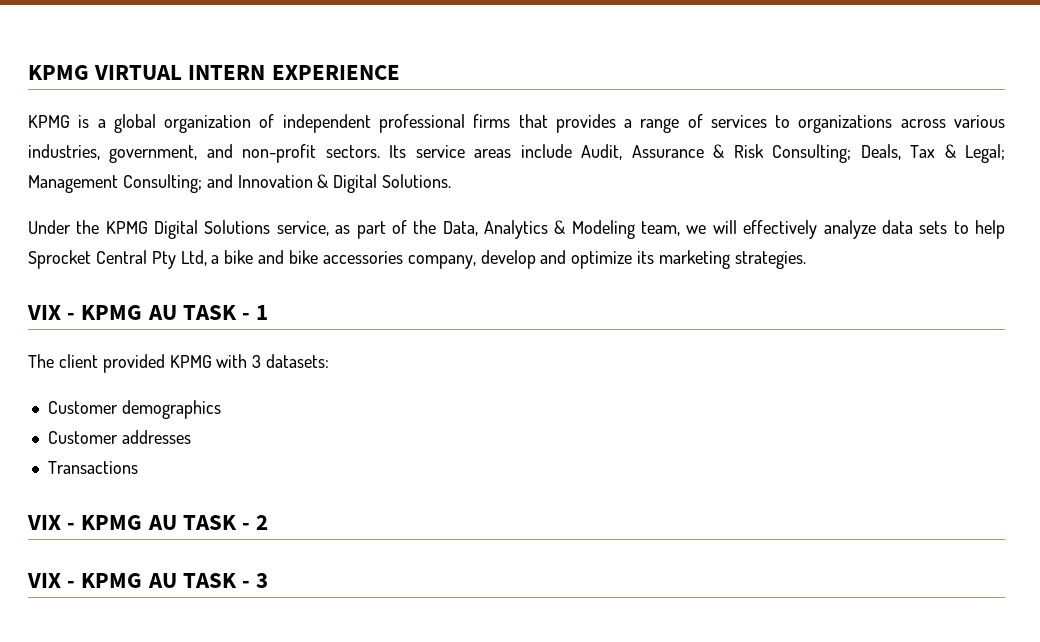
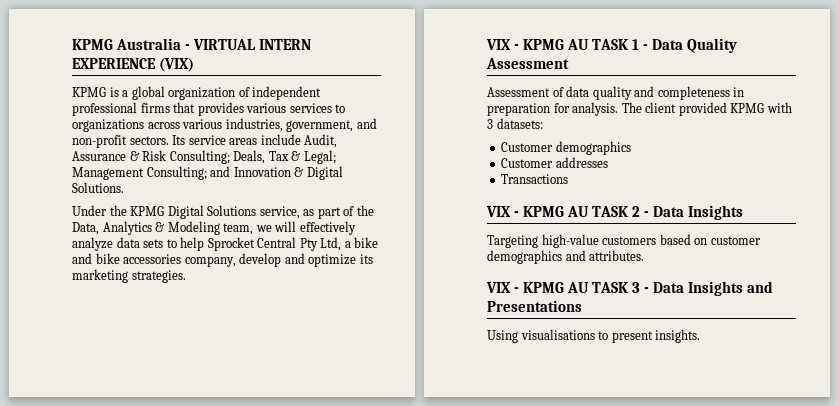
- KPMG VIRTUAL INTERN EXPERIENCE
+ KPMG Australia - VIRTUAL INTERN EXPERIENCE (VIX)
- KPMG is a global organization of independent professional firms that provides a range of services to organizations across various industries, government, and non-profit sectors.
+ KPMG is a global organization of independent professional firms that provides various services to organizations across various industries, government, and non-profit sectors.
- VIX - KPMG AU TASK - 1
- The client provided KPMG with 3 datasets:
+ VIX - KPMG AU TASK 1 - Data Quality Assessment
+ Assessment of data quality and completeness in preparation for analysis. The client provided KPMG with 3 datasets:
- VIX - KPMG AU TASK - 2
- VIX - KPMG AU TASK - 3
+ VIX - KPMG AU TASK 2 - Data Insights
+ Targeting high-value customers based on customer demographics and attributes.
+ VIX - KPMG AU TASK 3 - Data Insights and Presentations
+ Using visualisations to present insights.

